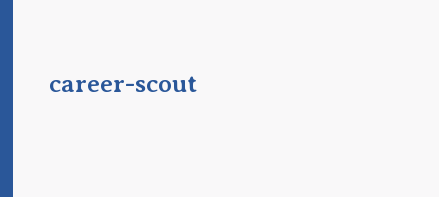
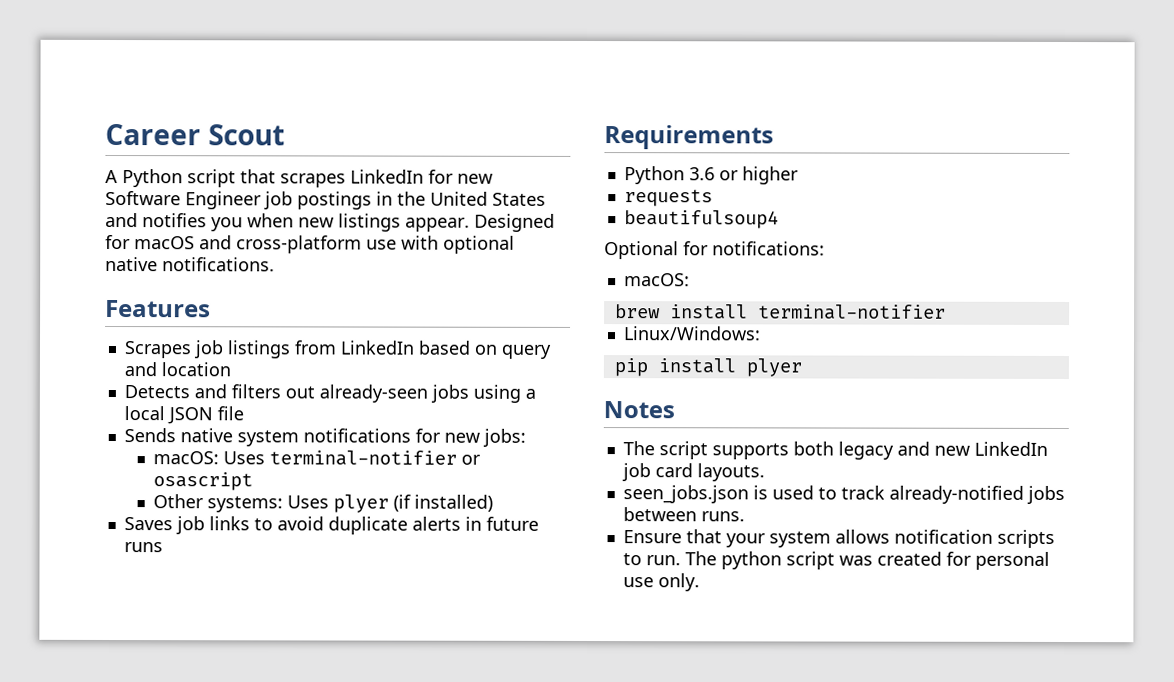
- career-scout
+ Career Scout
+ A Python script that scrapes LinkedIn for new Software Engineer job postings in the United States and notifies you when new listings appear. Designed for macOS and cross-platform use with optional native notifications.
+ Features
+ Scrapes job listings from LinkedIn based on query and location
+ Detects and filters out already-seen jobs using a local JSON file
+ Sends native system notifications for new jobs:
+ macOS: Uses terminal-notifier or osascript
+ Other systems: Uses plyer (if installed)
+ Saves job links to avoid duplicate alerts in future runs
+ Requirements
+ Python 3.6 or higher
+ requests
+ beautifulsoup4
+ Optional for notifications:
+ macOS:
+ brew install terminal-notifier
+ Linux/Windows:
+ pip install plyer
+ Notes
+ The script supports both legacy and new LinkedIn job card layouts.
+ seen_jobs.json is used to track already-notified jobs between runs.
+ Ensure that your system allows notification scripts to run. The python script was created for personal use only.

